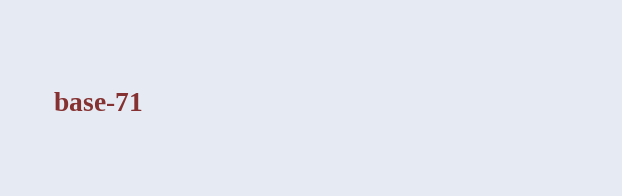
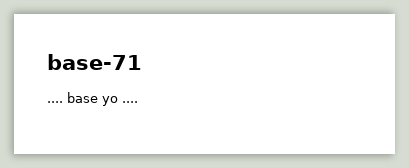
+ .... base yo ....

